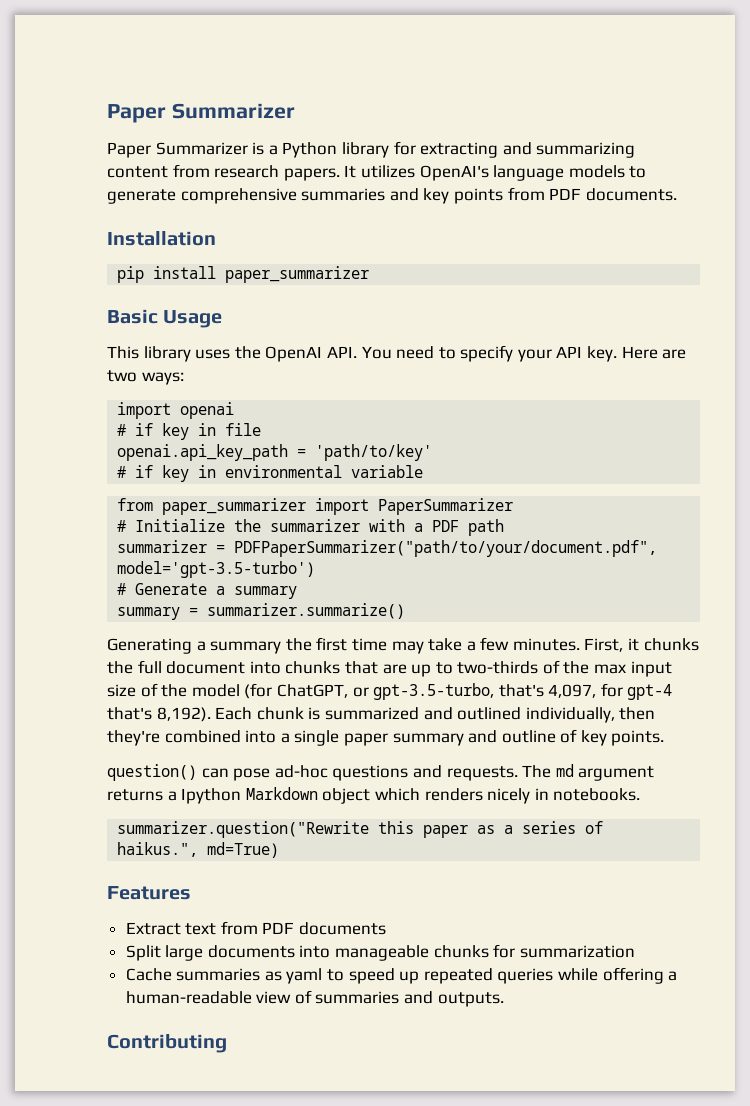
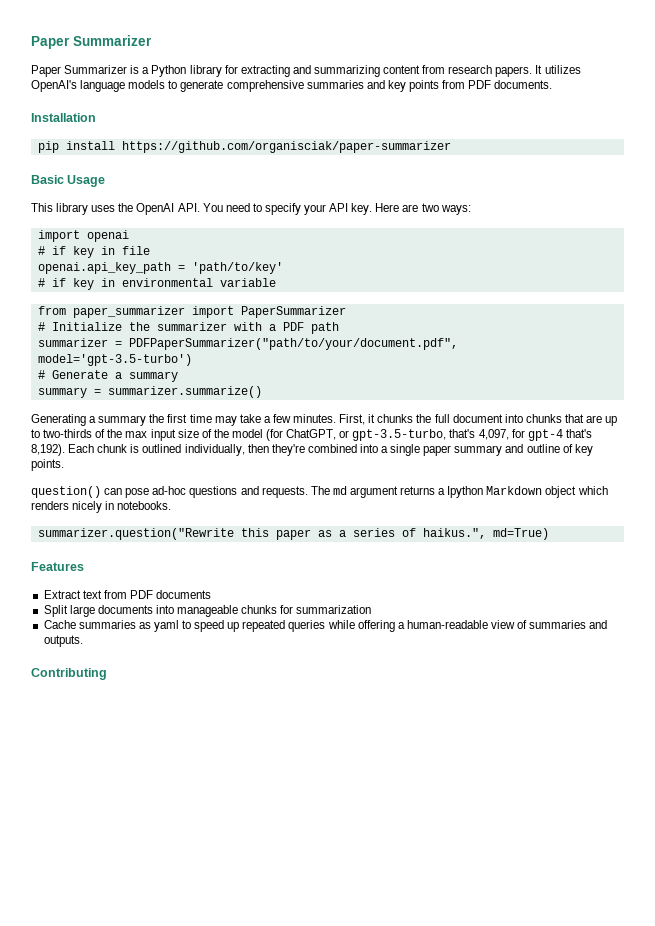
- pip install paper_summarizer
+ pip install https://github.com/organisciak/paper-summarizer
- Each chunk is summarized and outlined individually, then they're combined into a single paper summary and outline of key points.
+ Each chunk is outlined individually, then they're combined into a single paper summary and outline of key points.

